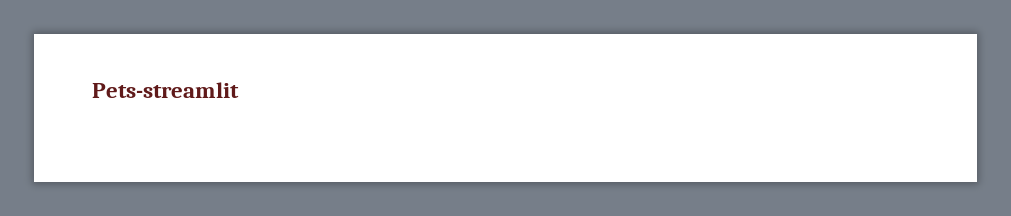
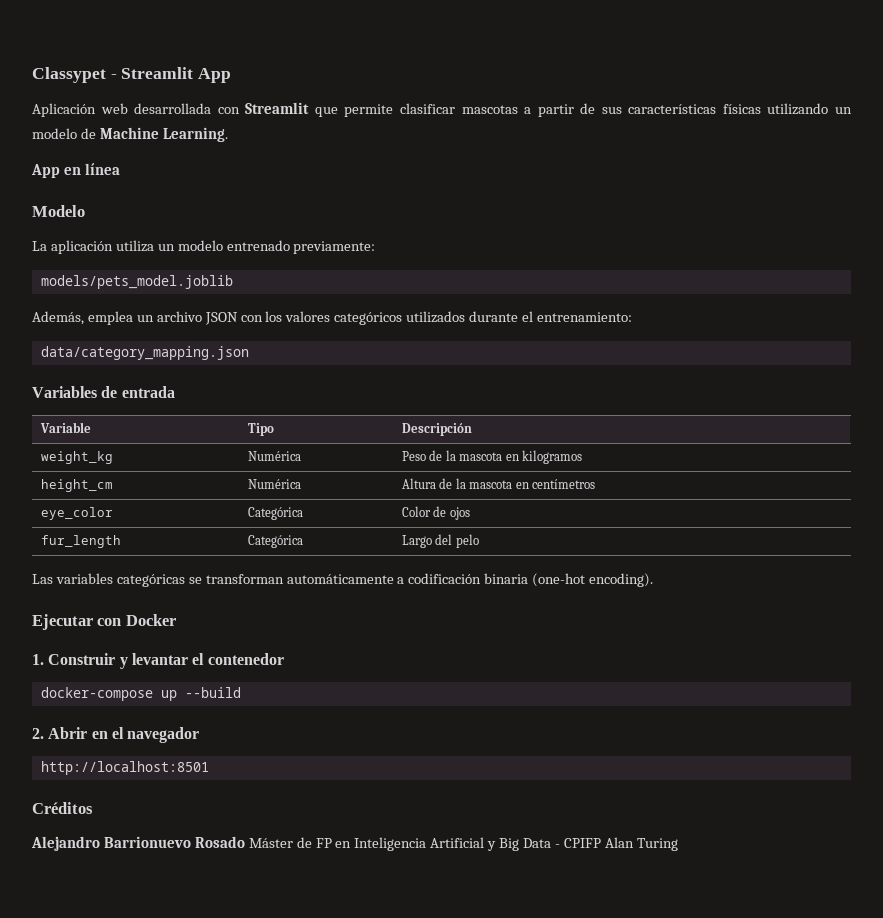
- Pets-streamlit
+ Classypet - Streamlit App
+ Aplicación web desarrollada con Streamlit que permite clasificar mascotas a partir de sus características físicas utilizando un modelo de Machine Learning.
+ App en línea
+ Modelo
+ La aplicación utiliza un modelo entrenado previamente:
+ models/pets_model.joblib
+ Además, emplea un archivo JSON con los valores categóricos utilizados durante el entrenamiento:
+ data/category_mapping.json
+ Variables de entrada
+ Variable | Tipo | Descripción
+ weight_kg | Numérica | Peso de la mascota en kilogramos
+ height_cm | Numérica | Altura de la mascota en centímetros
+ eye_color | Categórica | Color de ojos
+ fur_length | Categórica | Largo del pelo
+ Las variables categóricas se transforman automáticamente a codificación binaria (one-hot encoding).
+ Ejecutar con Docker
+ 1. Construir y levantar el contenedor
+ docker-compose up --build
+ 2. Abrir en el navegador
+ http://localhost:8501
+ Créditos
+ Alejandro Barrionuevo Rosado Máster de FP en Inteligencia Artificial y Big Data - CPIFP Alan Turing

